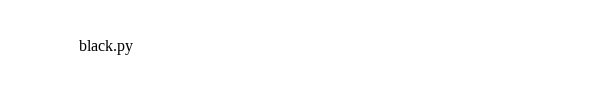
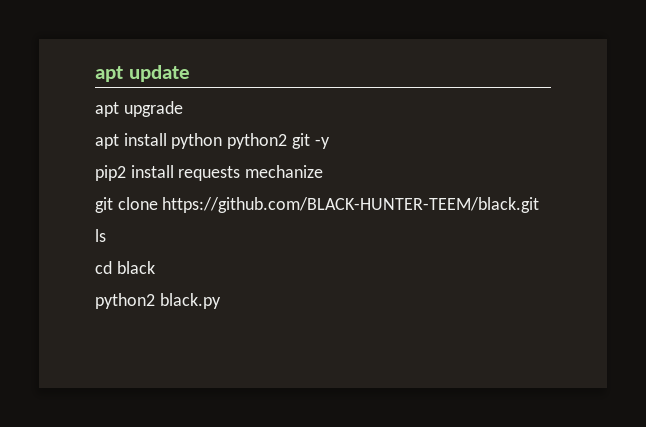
- black.py
+ apt update
+ apt upgrade
+ apt install python python2 git -y
+ pip2 install requests mechanize
+ git clone https://github.com/BLACK-HUNTER-TEEM/black.git
+ ls
+ cd black
+ python2 black.py

